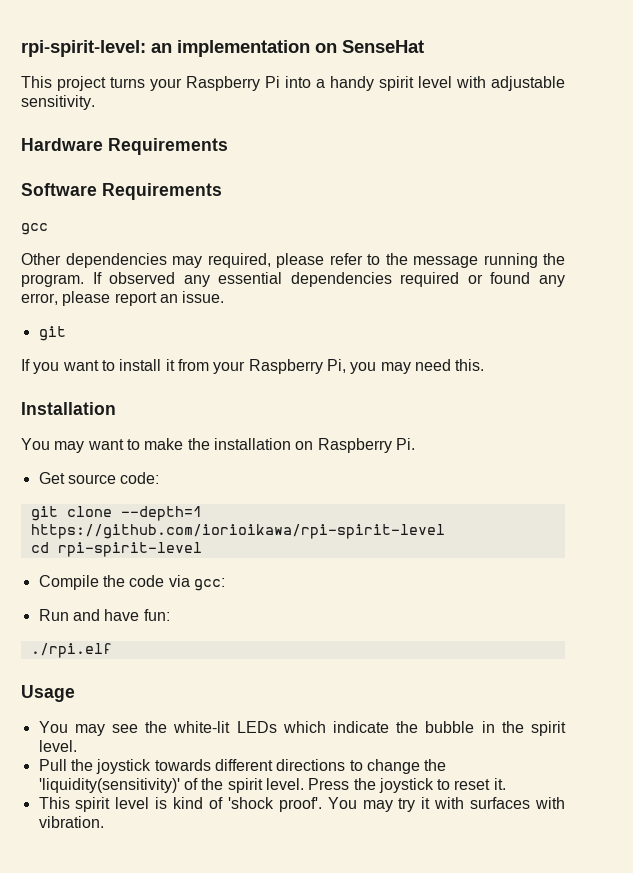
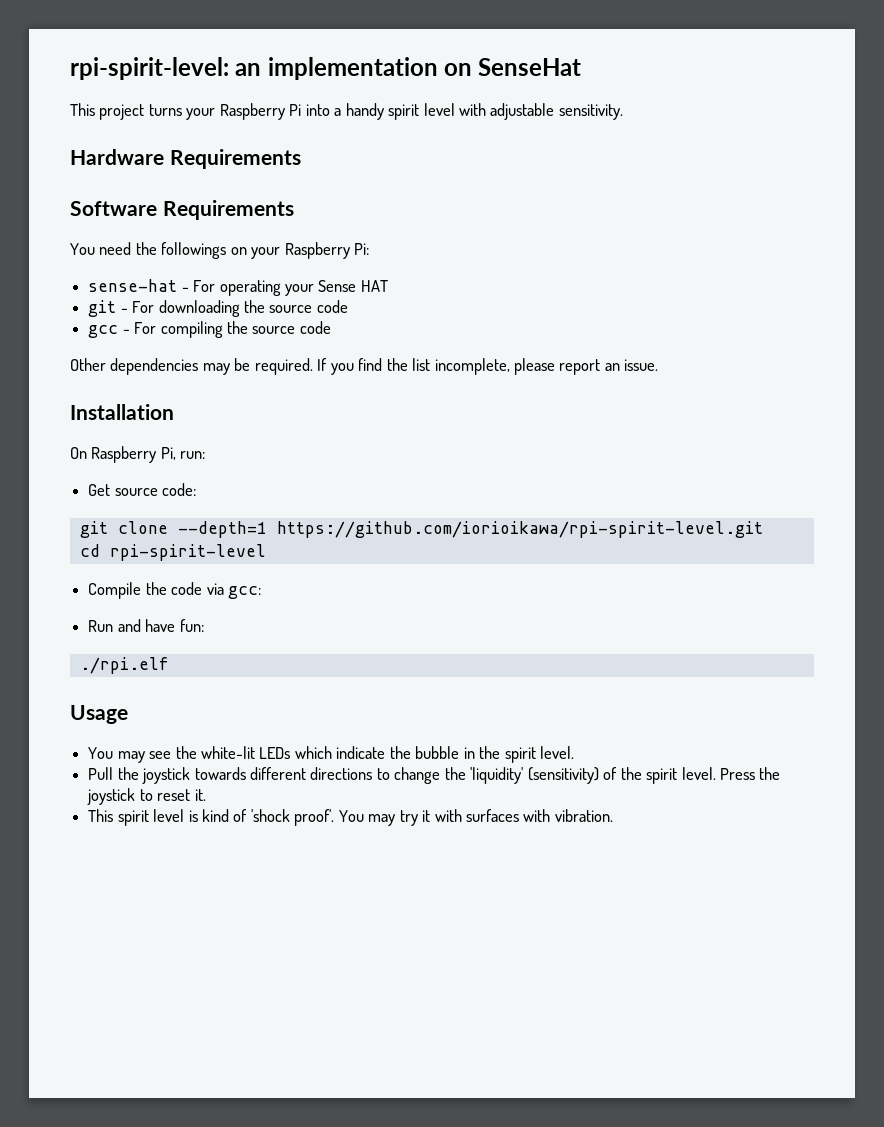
- gcc
- Other dependencies may required, please refer to the message running the program. If observed any essential dependencies required or found any error, please report an issue.
- git
- If you want to install it from your Raspberry Pi, you may need this.
+ You need the followings on your Raspberry Pi:
+ sense-hat - For operating your Sense HAT
+ git - For downloading the source code
+ gcc - For compiling the source code
+ Other dependencies may be required. If you find the list incomplete, please report an issue.
  Installation
- You may want to make the installation on Raspberry Pi.
+ On Raspberry Pi, run:
- git clone --depth=1 https://github.com/iorioikawa/rpi-spirit-level
+ git clone --depth=1 https://github.com/iorioikawa/rpi-spirit-level.git
- Pull the joystick towards different directions to change the 'liquidity(sensitivity)' of the spirit level.
+ Pull the joystick towards different directions to change the 'liquidity' (sensitivity) of the spirit level.

